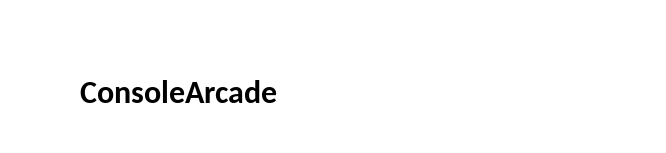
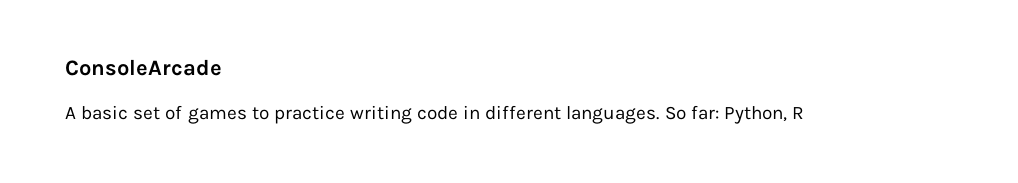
+ A basic set of games to practice writing code in different languages. So far: Python, R

